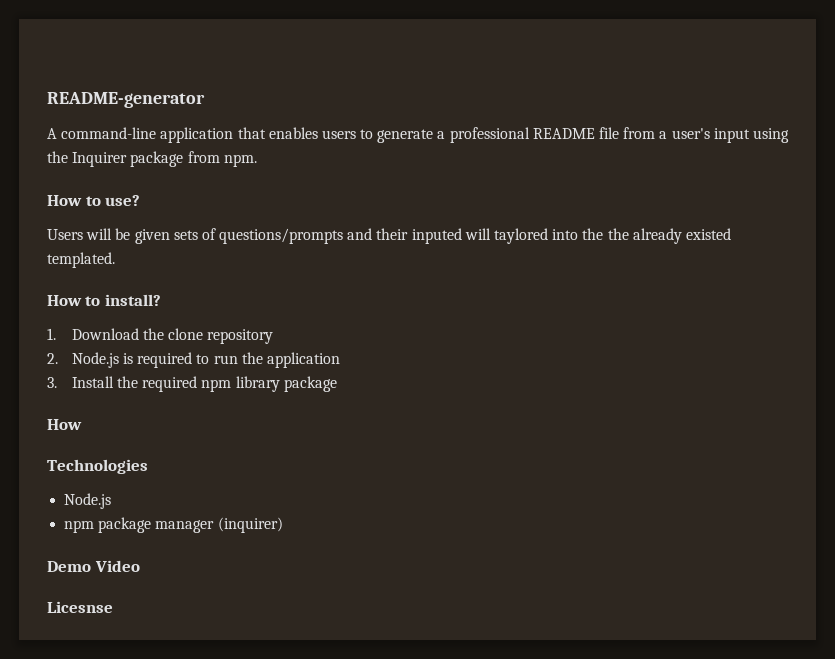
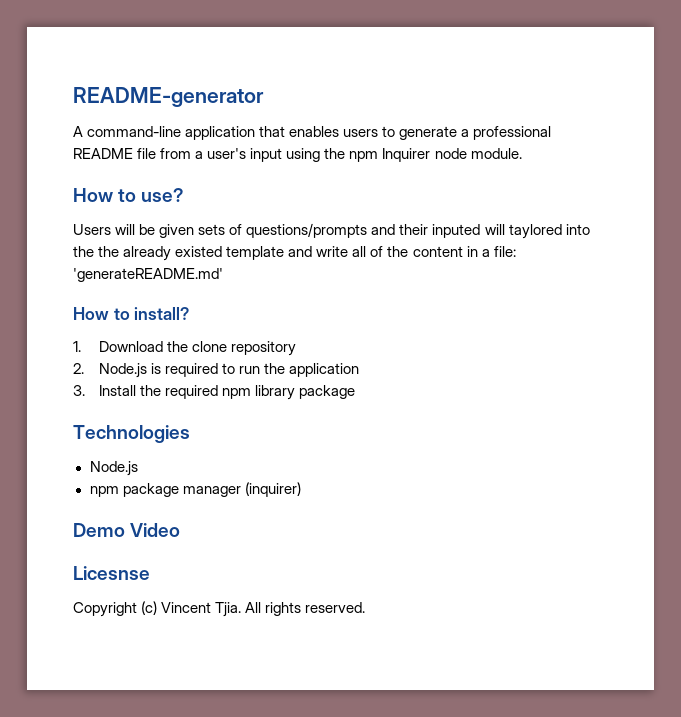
- A command-line application that enables users to generate a professional README file from a user's input using the Inquirer package from npm.
+ A command-line application that enables users to generate a professional README file from a user's input using the npm Inquirer node module.
- Users will be given sets of questions/prompts and their inputed will taylored into the the already existed templated.
+ Users will be given sets of questions/prompts and their inputed will taylored into the the already existed template and write all of the content in a file: 'generateREADME.md'
  3. Install the required npm library package
- How
+ Copyright (c) Vincent Tjia. All rights reserved.

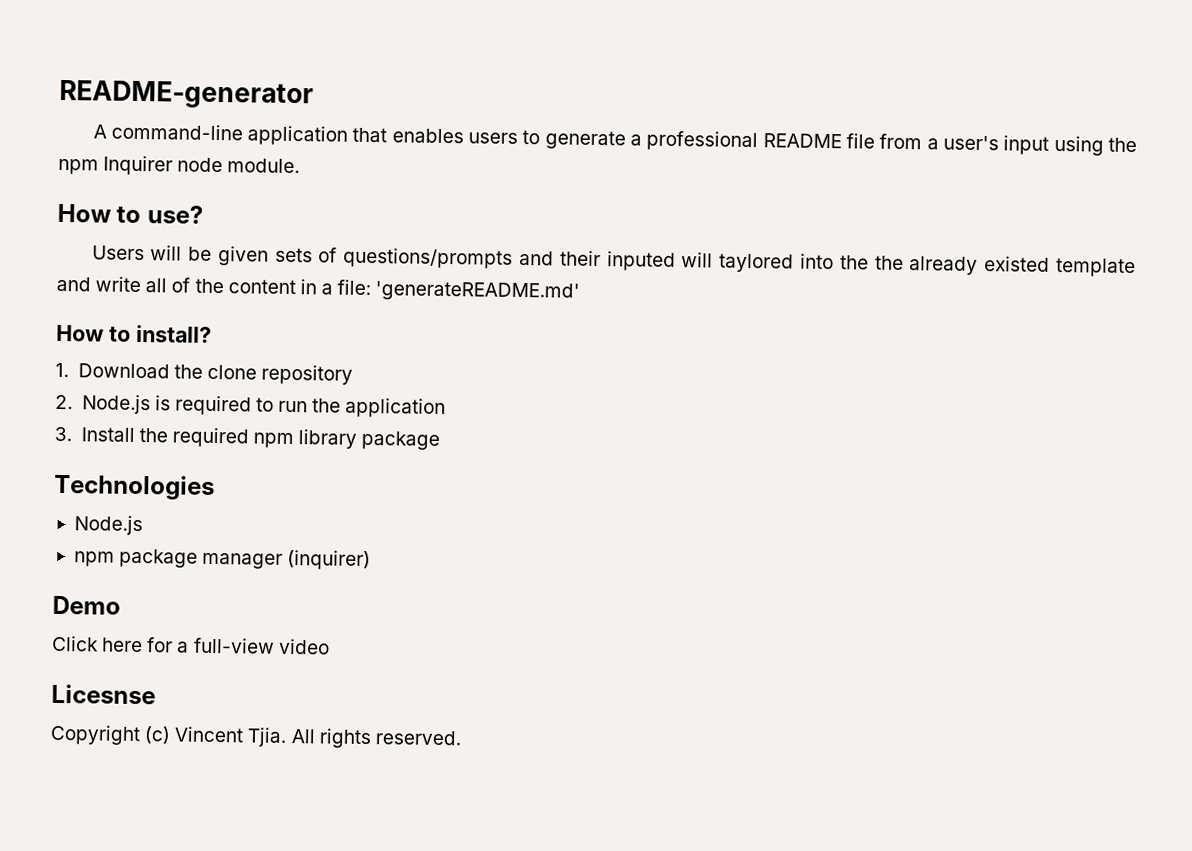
- Demo Video
+ Demo
+ Click here for a full-view video

